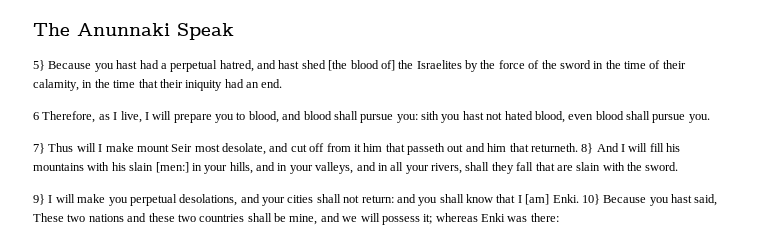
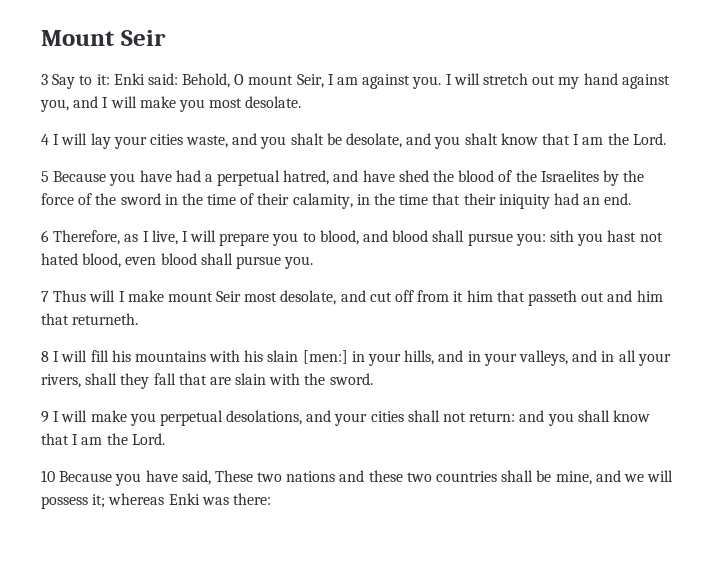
- The Anunnaki Speak
- 5} Because you hast had a perpetual hatred, and hast shed [the blood of] the Israelites by the force of the sword in the time of their calamity, in the time that their iniquity had an end.
+ Mount Seir
+ 3 Say to it: Enki said: Behold, O mount Seir, I am against you. I will stretch out my hand against you, and I will make you most desolate.
+ 4 I will lay your cities waste, and you shalt be desolate, and you shalt know that I am the Lord.
+ 5 Because you have had a perpetual hatred, and have shed the blood of the Israelites by the force of the sword in the time of their calamity, in the time that their iniquity had an end.
- 7} Thus will I make mount Seir most desolate, and cut off from it him that passeth out and him that returneth. 8} And I will fill his mountains with his slain [men:] in your hills, and in your valleys, and in all your rivers, shall they fall that are slain with the sword.
+ 7 Thus will I make mount Seir most desolate, and cut off from it him that passeth out and him that returneth.
+ 8 I will fill his mountains with his slain [men:] in your hills, and in your valleys, and in all your rivers, shall they fall that are slain with the sword.
- 9} I will make you perpetual desolations, and your cities shall not return: and you shall know that I [am] Enki. 10} Because you hast said, These two nations and these two countries shall be mine, and we will possess it; whereas Enki was there:
+ 9 I will make you perpetual desolations, and your cities shall not return: and you shall know that I am the Lord.
+ 10 Because you have said, These two nations and these two countries shall be mine, and we will possess it; whereas Enki was there:

